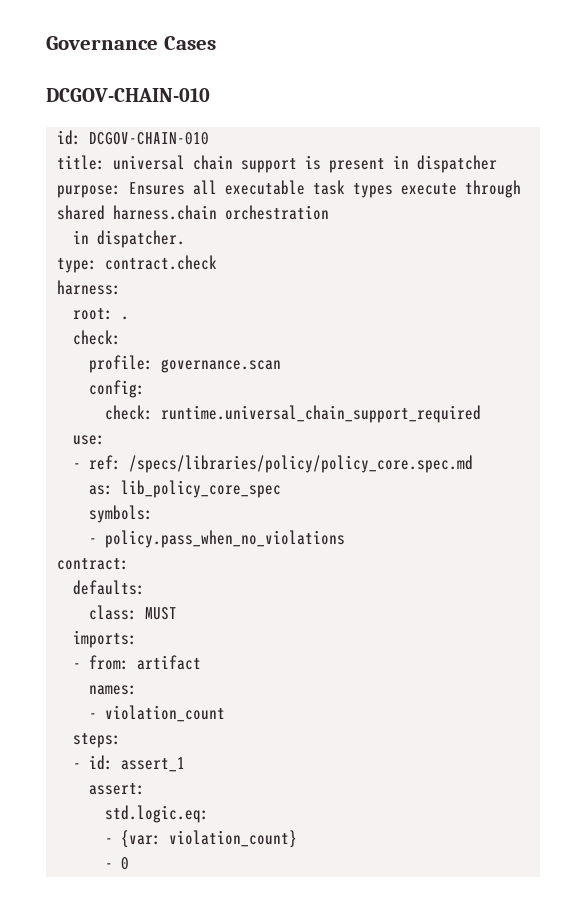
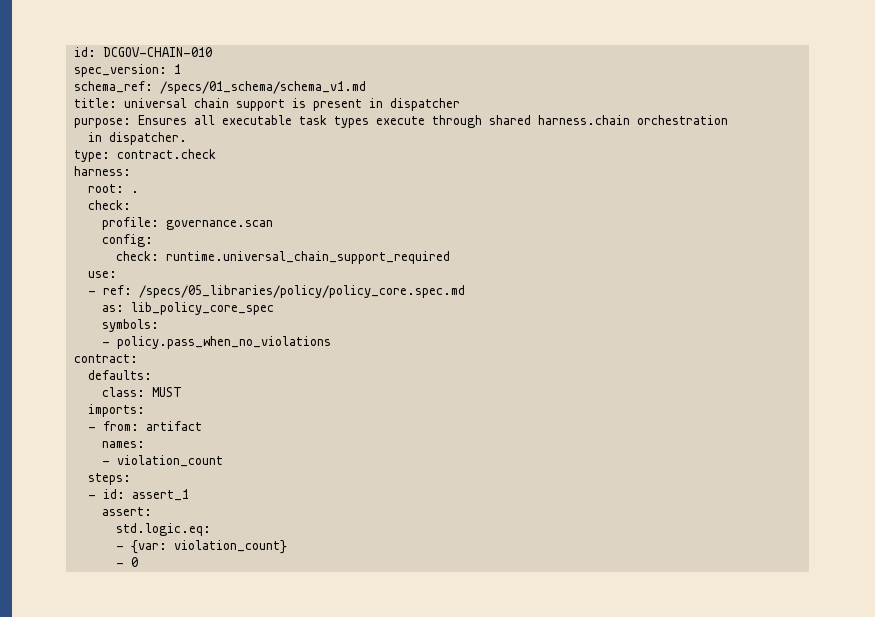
- Governance Cases
- DCGOV-CHAIN-010
  id: DCGOV-CHAIN-010
+ spec_version: 1
+ schema_ref: /specs/01_schema/schema_v1.md
- - ref: /specs/libraries/policy/policy_core.spec.md
+ - ref: /specs/05_libraries/policy/policy_core.spec.md

